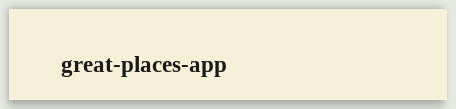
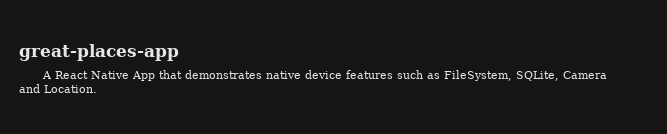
+ A React Native App that demonstrates native device features such as FileSystem, SQLite, Camera and Location.

